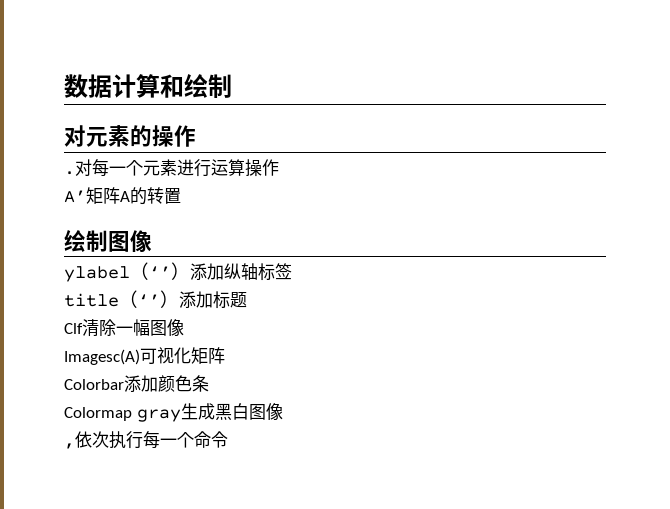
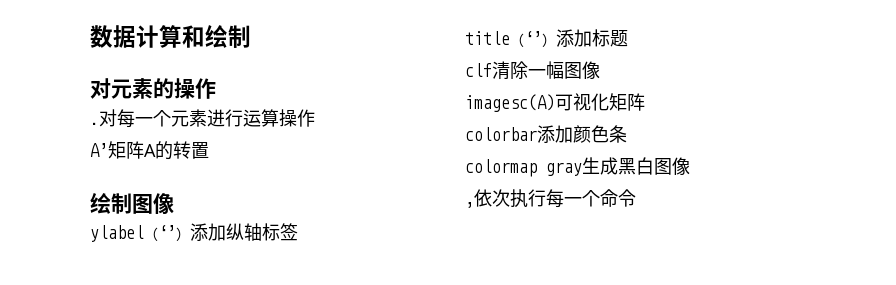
- Clf清除一幅图像
+ clf清除一幅图像
- Imagesc(A)可视化矩阵
+ imagesc(A)可视化矩阵
- Colorbar添加颜色条
+ colorbar添加颜色条
- Colormap gray生成黑白图像
+ colormap gray生成黑白图像

